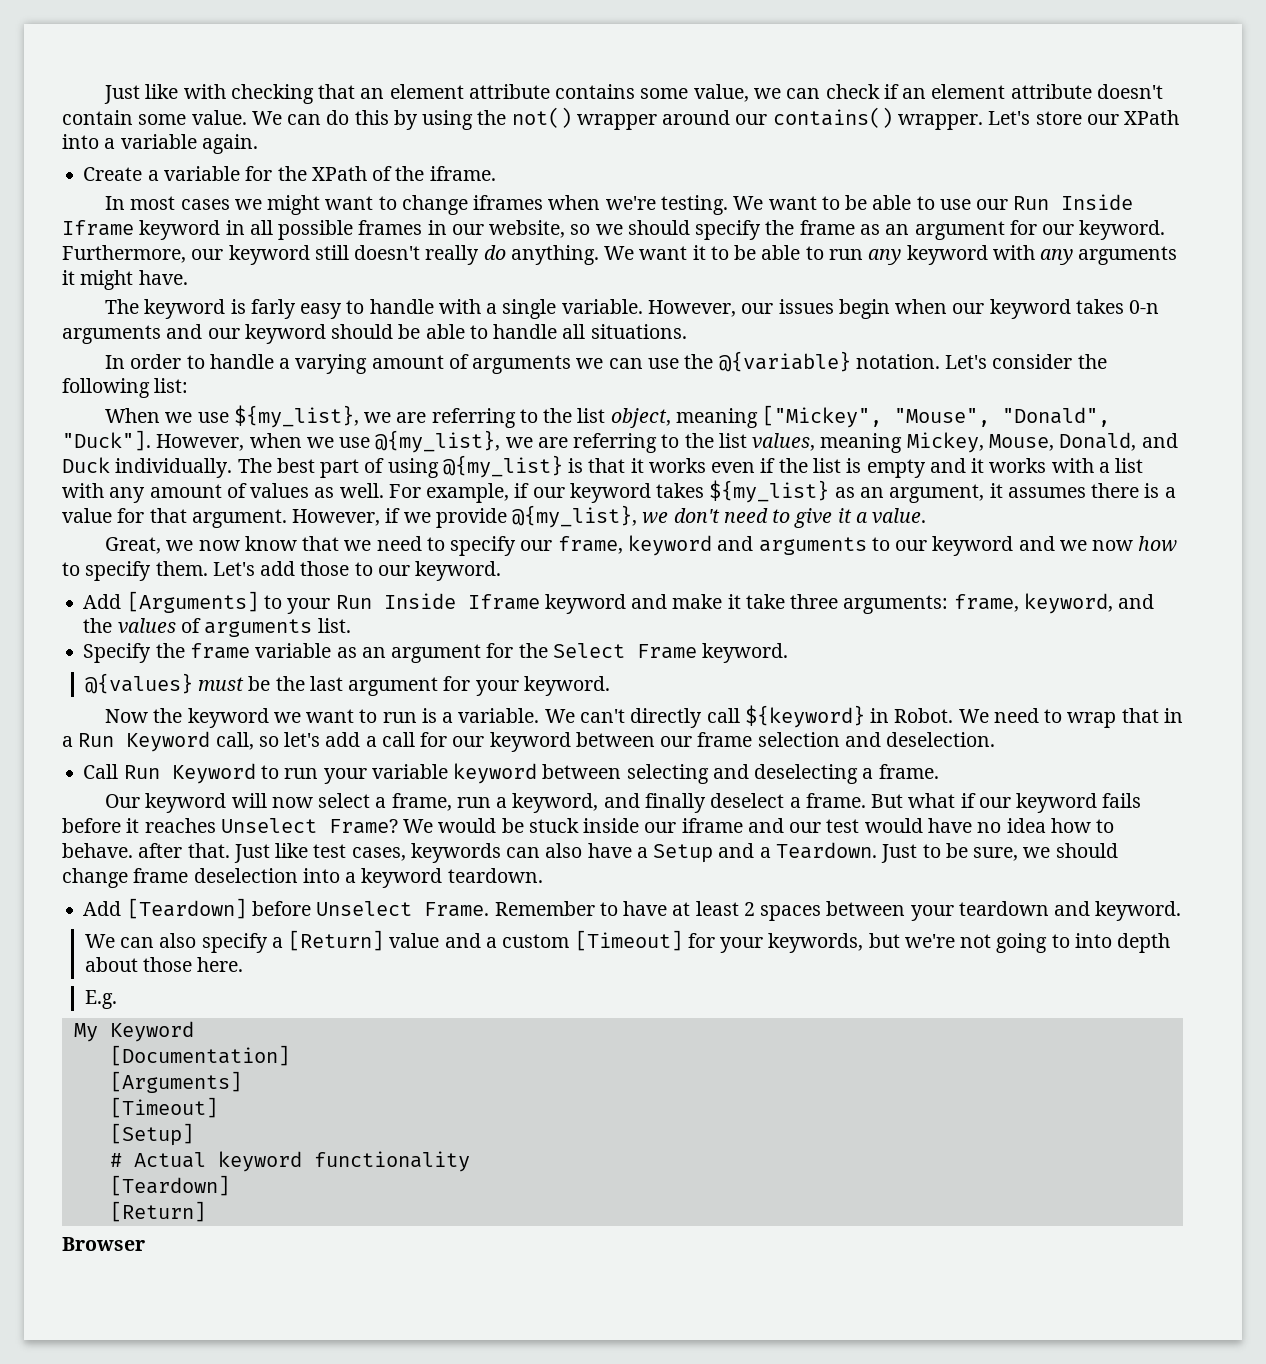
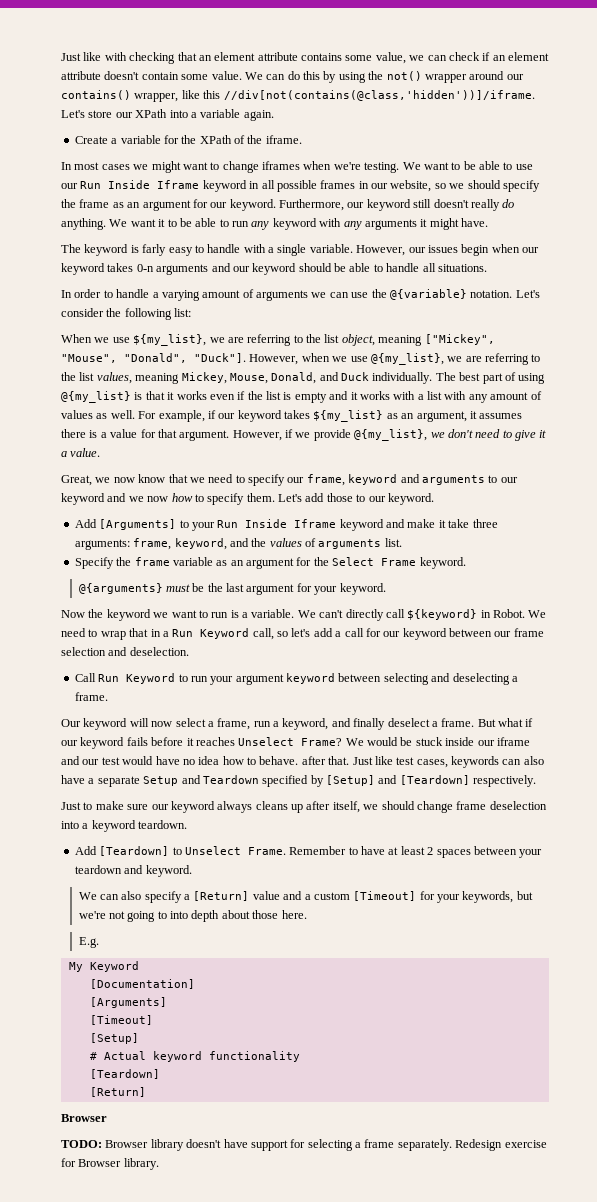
- We can do this by using the not() wrapper around our contains() wrapper.
+ We can do this by using the not() wrapper around our contains() wrapper, like this //div[not(contains(@class,'hidden'))]/iframe.
- @{values} must be the last argument for your keyword.
+ @{arguments} must be the last argument for your keyword.
- Call Run Keyword to run your variable keyword between selecting and deselecting a frame.
+ Call Run Keyword to run your argument keyword between selecting and deselecting a frame.
- Just like test cases, keywords can also have a Setup and a Teardown. Just to be sure, we should change frame deselection into a keyword teardown.
+ Just like test cases, keywords can also have a separate Setup and Teardown specified by [Setup] and [Teardown] respectively.
+ Just to make sure our keyword always cleans up after itself, we should change frame deselection into a keyword teardown.
- Add [Teardown] before Unselect Frame.
+ Add [Teardown] to Unselect Frame.
+ TODO: Browser library doesn't have support for selecting a frame separately. Redesign exercise for Browser library.

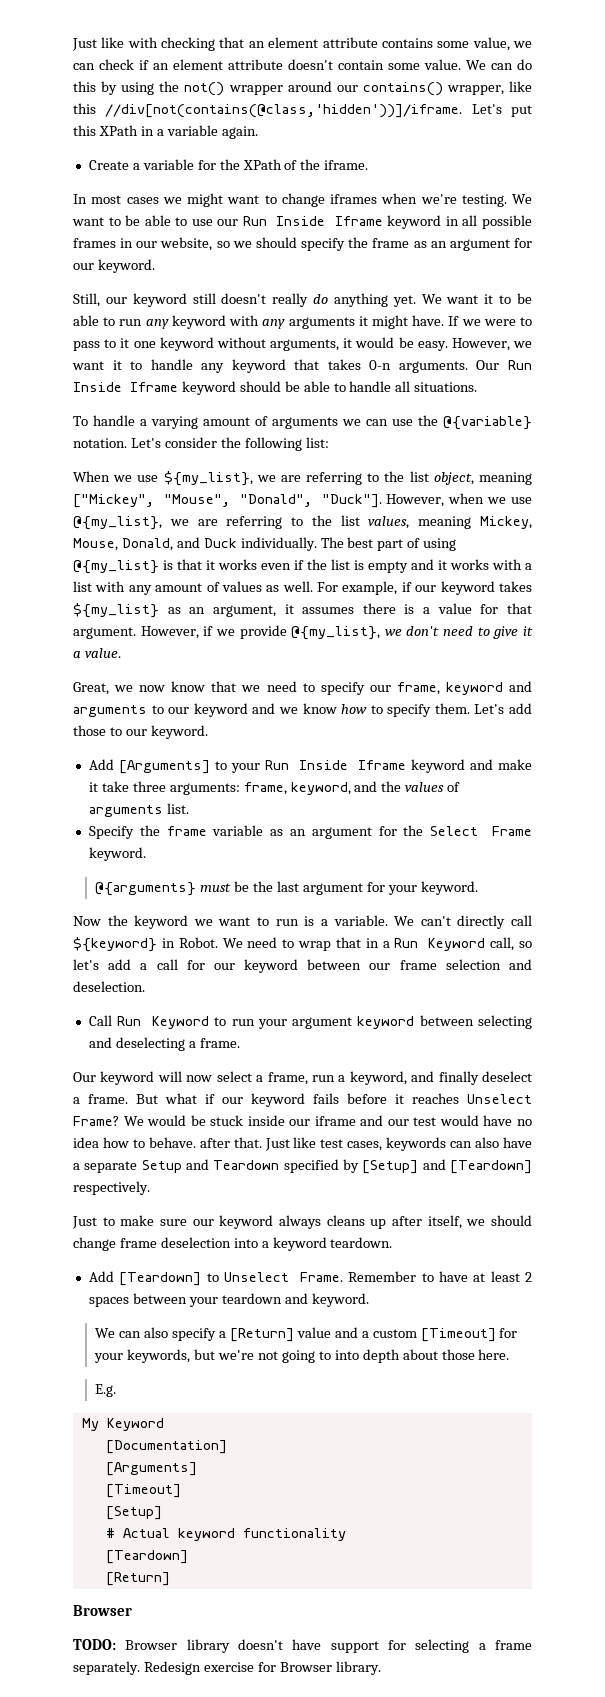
- Let's store our XPath into a variable again.
+ Let's put this XPath in a variable again.
- We want to be able to use our Run Inside Iframe keyword in all possible frames in our website, so we should specify the frame as an argument for our keyword. Furthermore, our keyword still doesn't really do anything.
+ We want to be able to use our Run Inside Iframe keyword in all possible frames in our website, so we should specify the frame as an argument for our keyword.
+ Still, our keyword still doesn't really do anything yet.
- We want it to be able to run any keyword with any arguments it might have.
- The keyword is farly easy to handle with a single variable. However, our issues begin when our keyword takes 0-n arguments and our keyword should be able to handle all situations.
+ We want it to be able to run any keyword with any arguments it might have. If we were to pass to it one keyword without arguments, it would be easy. However, we want it to handle any keyword that takes 0-n arguments. Our Run Inside Iframe keyword should be able to handle all situations.
- In order to handle a varying amount of arguments we can use the @{variable} notation.
+ To handle a varying amount of arguments we can use the @{variable} notation.
- Great, we now know that we need to specify our frame, keyword and arguments to our keyword and we now how to specify them.
+ Great, we now know that we need to specify our frame, keyword and arguments to our keyword and we know how to specify them.

